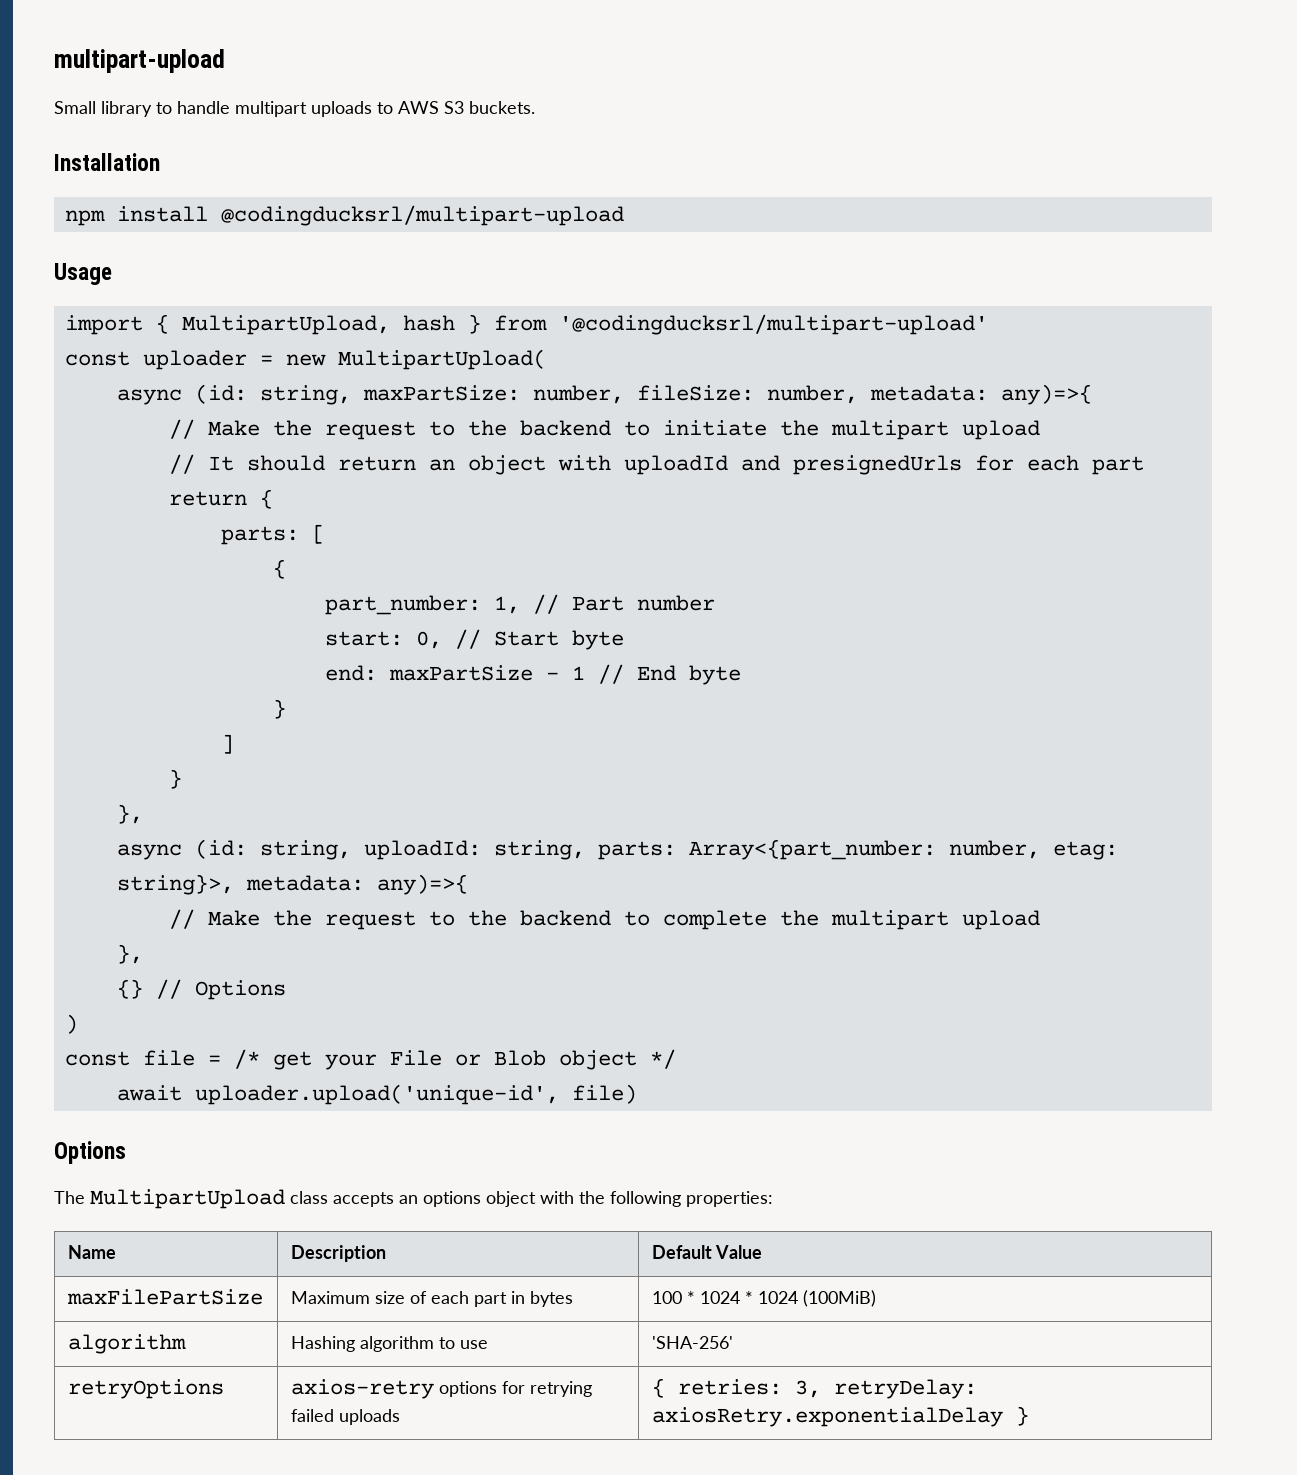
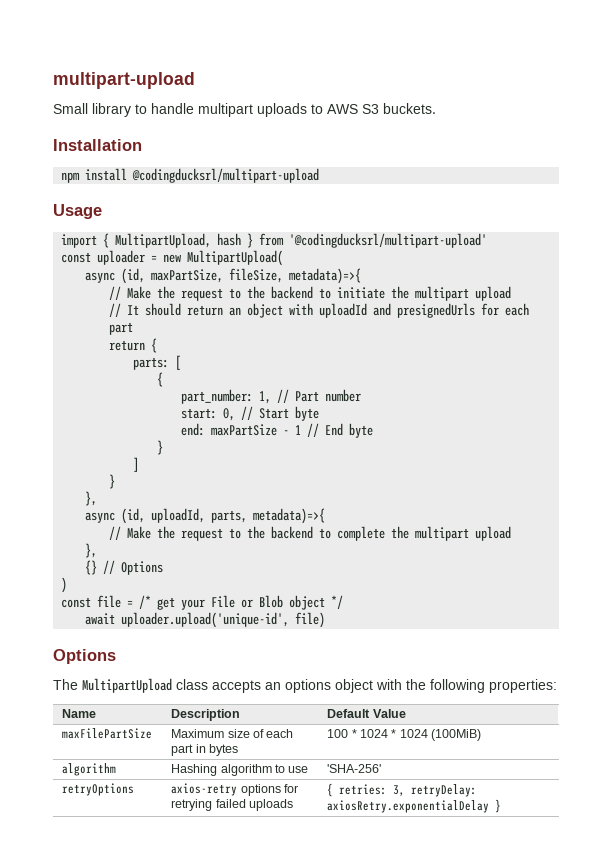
- async (id: string, maxPartSize: number, fileSize: number, metadata: any)=>{
+ async (id, maxPartSize, fileSize, metadata)=>{
- async (id: string, uploadId: string, parts: Array<{part_number: number, etag: string}>, metadata: any)=>{
+ async (id, uploadId, parts, metadata)=>{

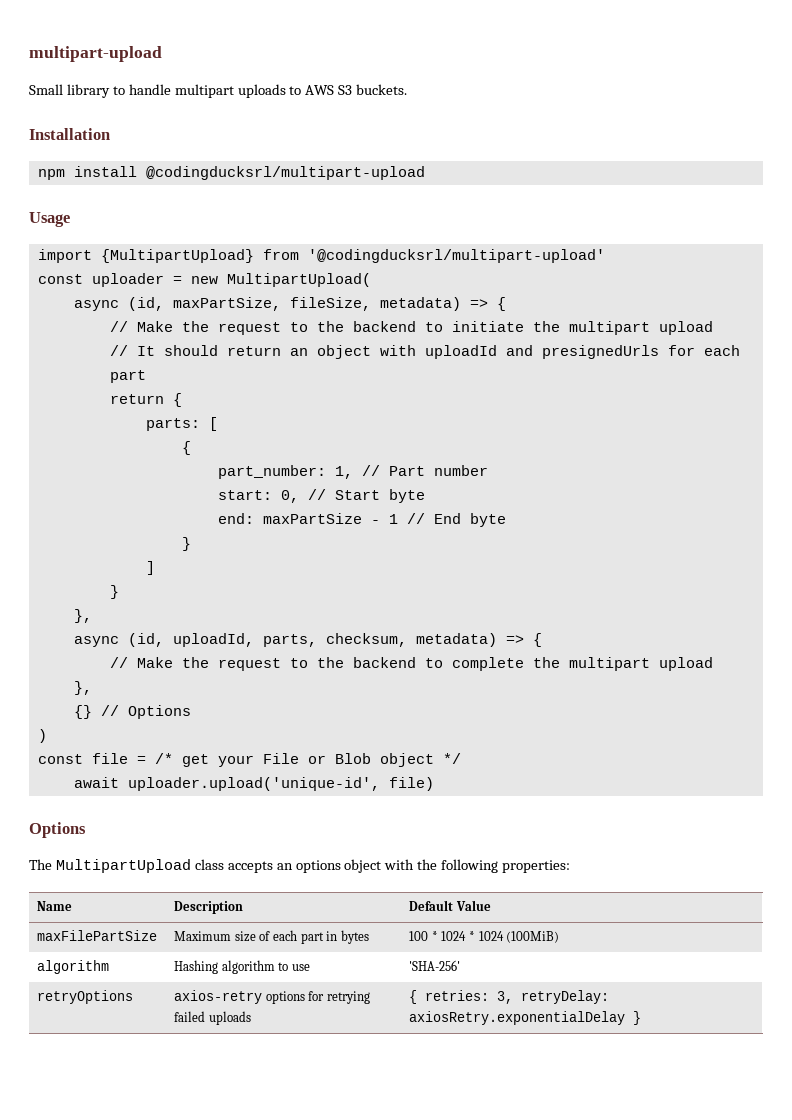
- import { MultipartUpload, hash } from '@codingducksrl/multipart-upload'
+ import {MultipartUpload} from '@codingducksrl/multipart-upload'
- async (id, maxPartSize, fileSize, metadata)=>{
+ async (id, maxPartSize, fileSize, metadata) => {
- async (id, uploadId, parts, metadata)=>{
+ async (id, uploadId, parts, checksum, metadata) => {

